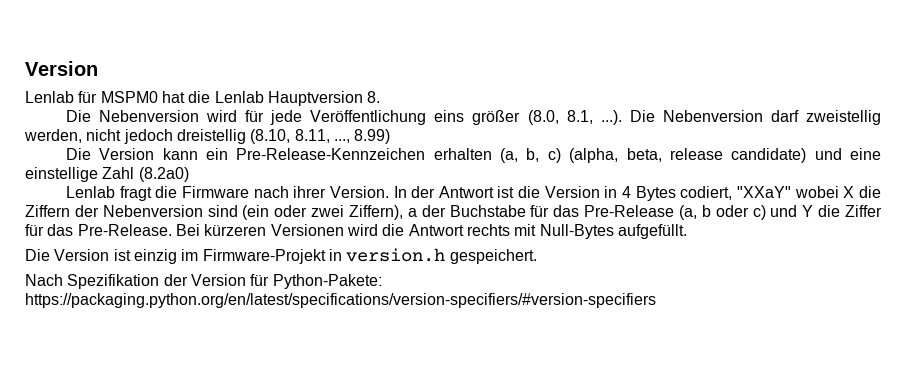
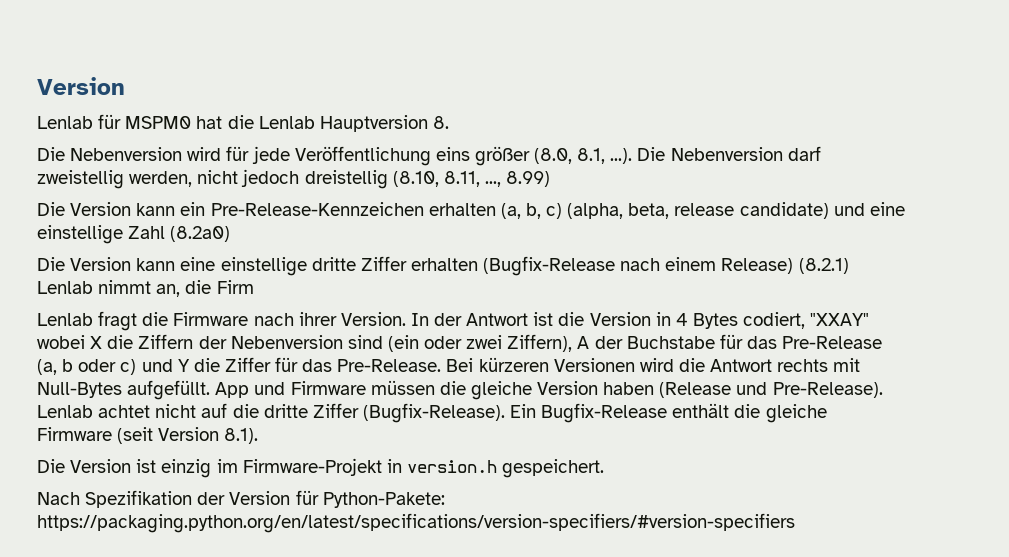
+ Die Version kann eine einstellige dritte Ziffer erhalten (Bugfix-Release nach einem Release) (8.2.1) Lenlab nimmt an, die Firm
- In der Antwort ist die Version in 4 Bytes codiert, "XXaY" wobei X die Ziffern der Nebenversion sind (ein oder zwei Ziffern), a der Buchstabe für das Pre-Release (a, b oder c) und Y die Ziffer für das Pre-Release.
+ In der Antwort ist die Version in 4 Bytes codiert, "XXAY" wobei X die Ziffern der Nebenversion sind (ein oder zwei Ziffern), A der Buchstabe für das Pre-Release (a, b oder c) und Y die Ziffer für das Pre-Release.
+ App und Firmware müssen die gleiche Version haben (Release und Pre-Release). Lenlab achtet nicht auf die dritte Ziffer (Bugfix-Release). Ein Bugfix-Release enthält die gleiche Firmware (seit Version 8.1).

